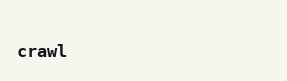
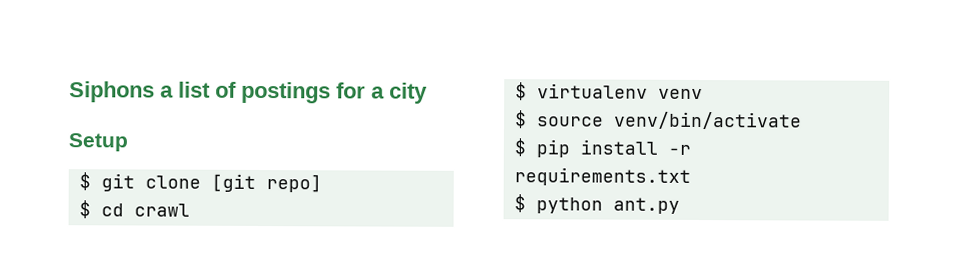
- crawl
+ Siphons a list of postings for a city
+ Setup
+ $ git clone [git repo]
+ $ cd crawl
+ $ virtualenv venv
+ $ source venv/bin/activate
+ $ pip install -r requirements.txt
+ $ python ant.py

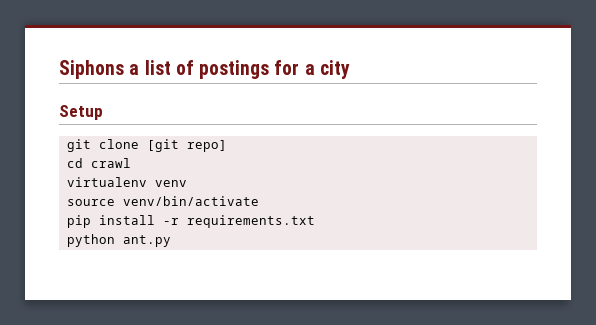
- $ git clone [git repo]
+ git clone [git repo]
- $ cd crawl
+ cd crawl
- $ virtualenv venv
+ virtualenv venv
- $ source venv/bin/activate
+ source venv/bin/activate
- $ pip install -r requirements.txt
+ pip install -r requirements.txt
- $ python ant.py
+ python ant.py

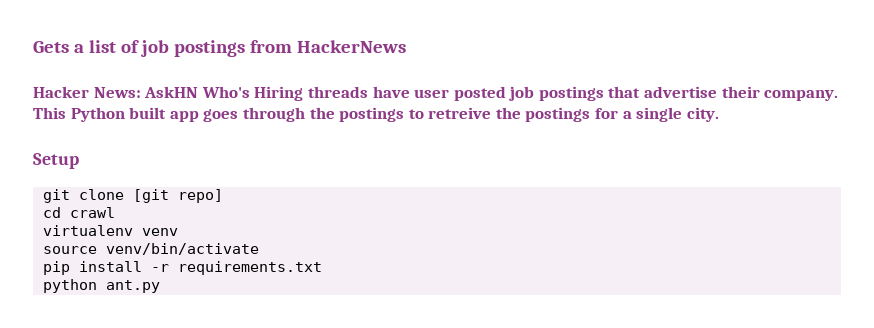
- Siphons a list of postings for a city
+ Gets a list of job postings from HackerNews
+ Hacker News: AskHN Who's Hiring threads have user posted job postings that advertise their company. This Python built app goes through the postings to retreive the postings for a single city.

